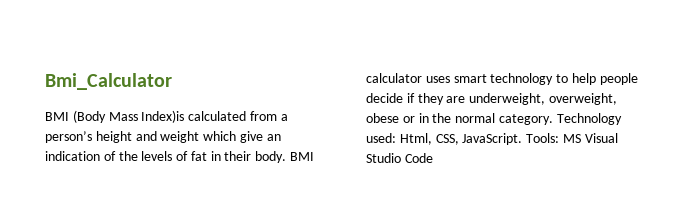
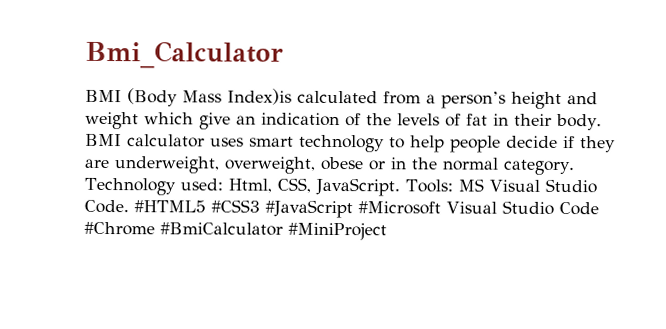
- Tools: MS Visual Studio Code
+ Tools: MS Visual Studio Code. #HTML5 #CSS3 #JavaScript #Microsoft Visual Studio Code #Chrome #BmiCalculator #MiniProject

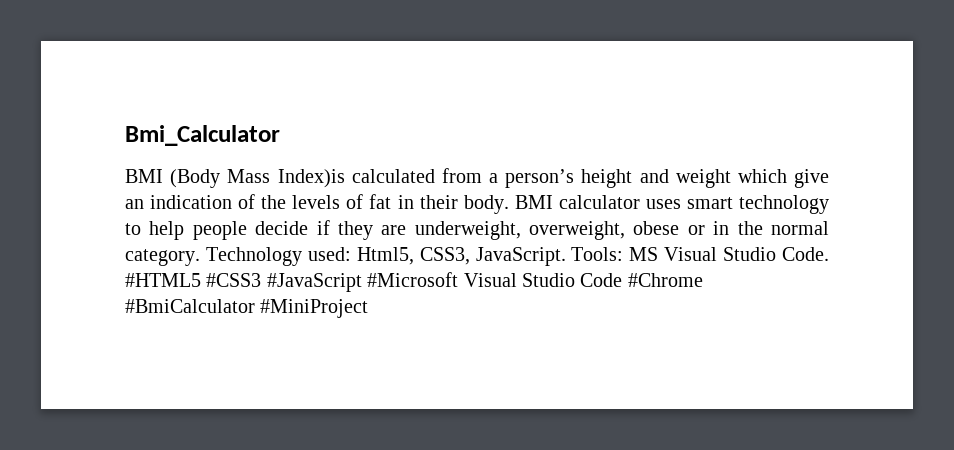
- Technology used: Html, CSS, JavaScript.
+ Technology used: Html5, CSS3, JavaScript.

